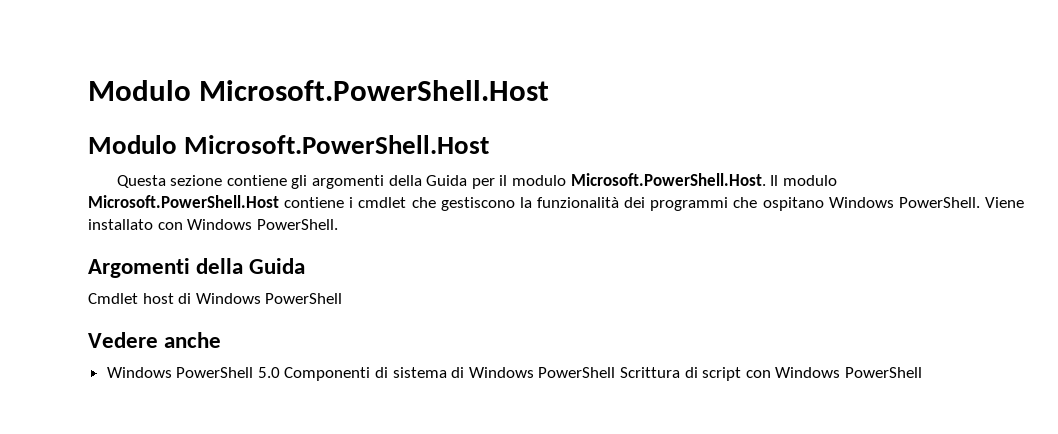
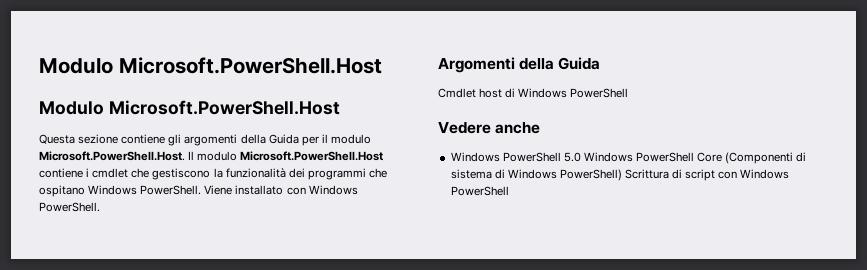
- Windows PowerShell 5.0 Componenti di sistema di Windows PowerShell Scrittura di script con Windows PowerShell
+ Windows PowerShell 5.0 Windows PowerShell Core (Componenti di sistema di Windows PowerShell) Scrittura di script con Windows PowerShell

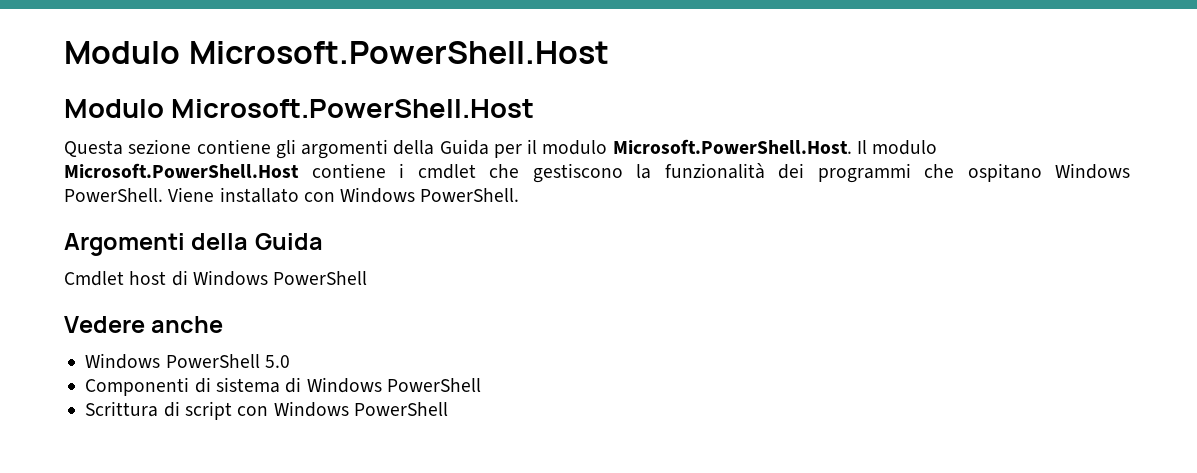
- Windows PowerShell 5.0 Windows PowerShell Core (Componenti di sistema di Windows PowerShell) Scrittura di script con Windows PowerShell
+ Windows PowerShell 5.0
+ Componenti di sistema di Windows PowerShell
+ Scrittura di script con Windows PowerShell

